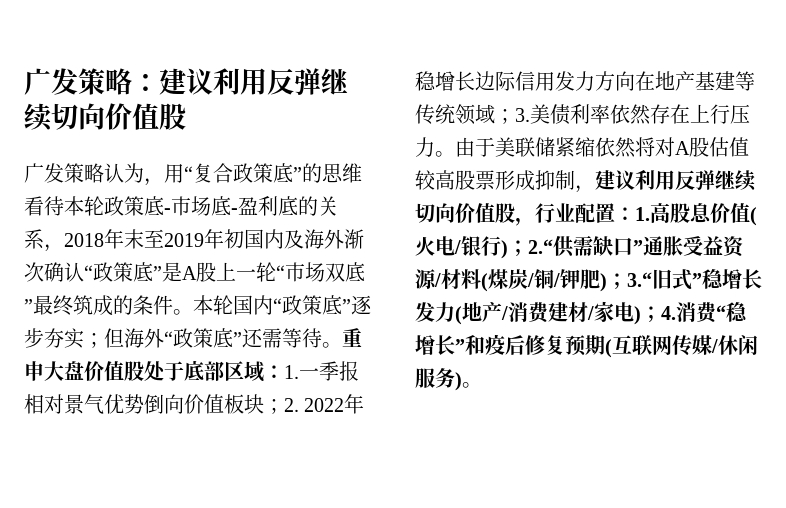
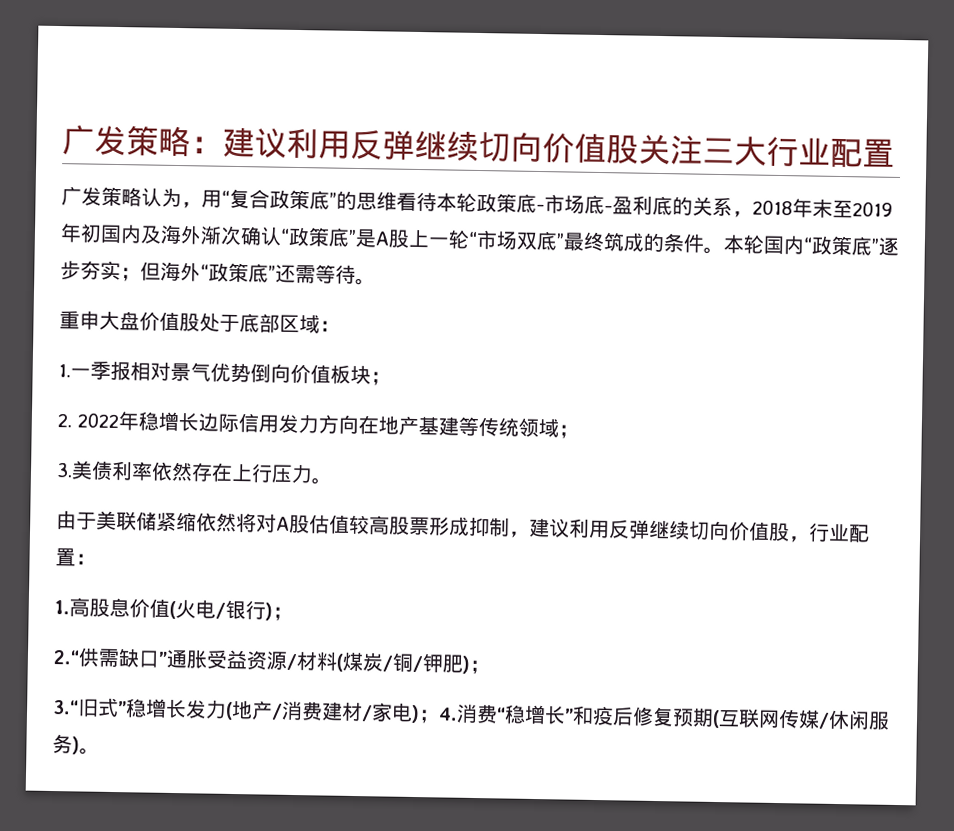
- 广发策略：建议利用反弹继续切向价值股
+ 广发策略：建议利用反弹继续切向价值股关注三大行业配置
- 但海外“政策底”还需等待。重申大盘价值股处于底部区域：1.一季报相对景气优势倒向价值板块；2. 2022年稳增长边际信用发力方向在地产基建等传统领域；3.美债利率依然存在上行压力。由于美联储紧缩依然将对A股估值较高股票形成抑制，建议利用反弹继续切向价值股，行业配置：1.高股息价值(火电/银行)；2.“供需缺口”通胀受益资源/材料(煤炭/铜/钾肥)；3.“旧式”稳增长发力(地产/消费建材/家电)；
+ 但海外“政策底”还需等待。
+ 重申大盘价值股处于底部区域：
+ 1.一季报相对景气优势倒向价值板块；
+ 2. 2022年稳增长边际信用发力方向在地产基建等传统领域；
+ 3.美债利率依然存在上行压力。
+ 由于美联储紧缩依然将对A股估值较高股票形成抑制，建议利用反弹继续切向价值股，行业配置：
+ 1.高股息价值(火电/银行)；
+ 2.“供需缺口”通胀受益资源/材料(煤炭/铜/钾肥)；
+ 3.“旧式”稳增长发力(地产/消费建材/家电)；

